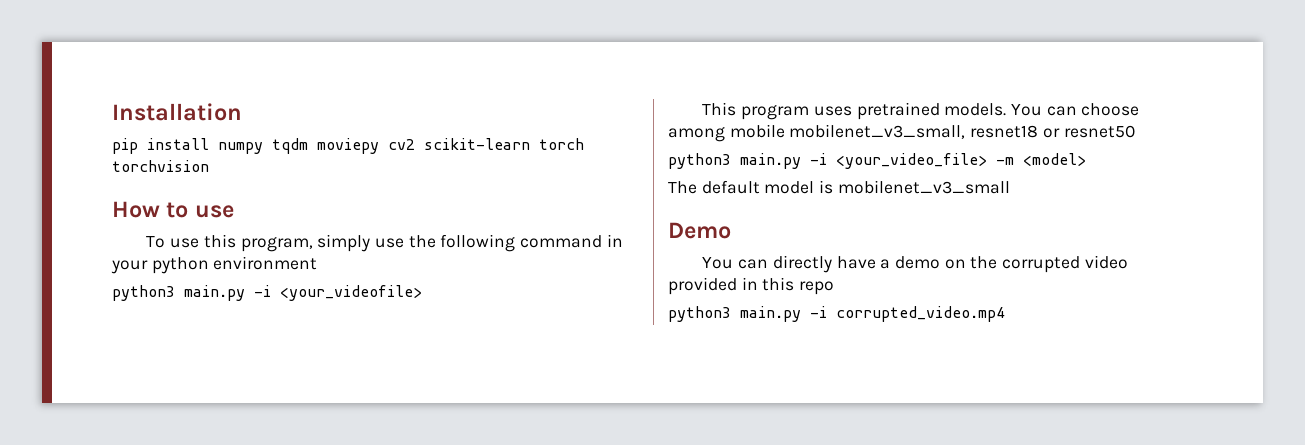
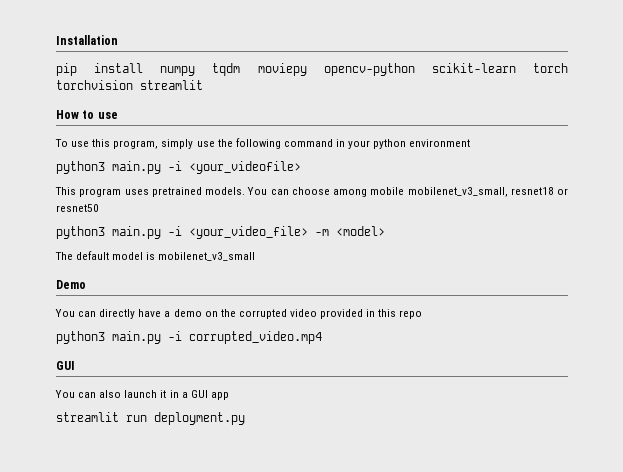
- pip install numpy tqdm moviepy cv2 scikit-learn torch torchvision
+ pip install numpy tqdm moviepy opencv-python scikit-learn torch torchvision streamlit
  python3 main.py -i corrupted_video.mp4
+ GUI
+ You can also launch it in a GUI app
+ streamlit run deployment.py

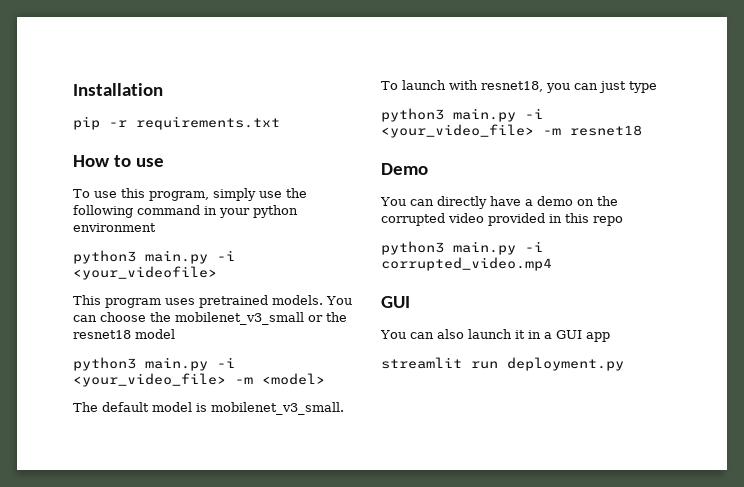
- pip install numpy tqdm moviepy opencv-python scikit-learn torch torchvision streamlit
+ pip -r requirements.txt
- You can choose among mobile mobilenet_v3_small, resnet18 or resnet50
+ You can choose the mobilenet_v3_small or the resnet18 model
- The default model is mobilenet_v3_small
+ The default model is mobilenet_v3_small. To launch with resnet18, you can just type
+ python3 main.py -i <your_video_file> -m resnet18

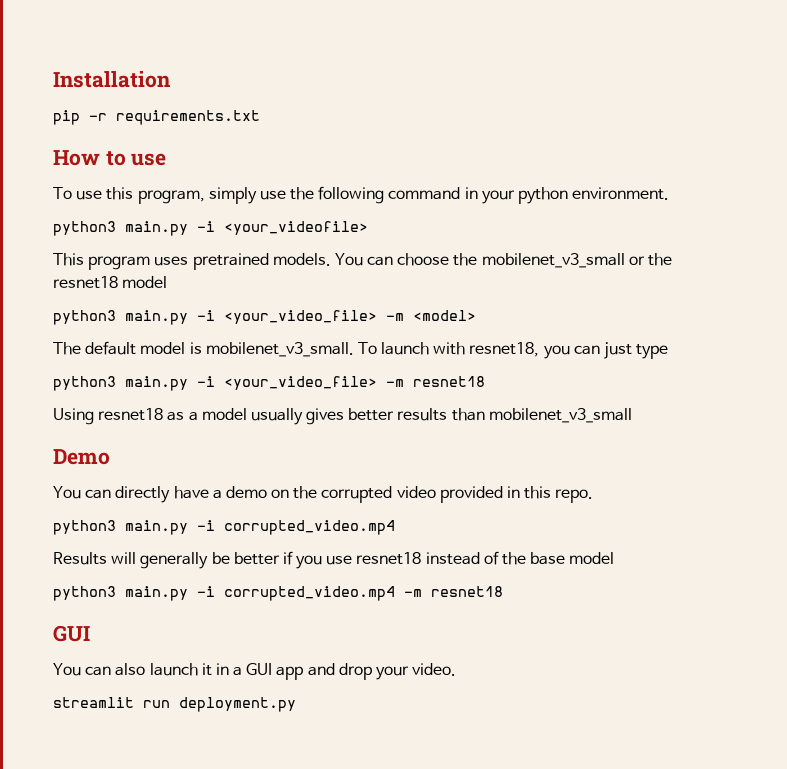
- To use this program, simply use the following command in your python environment
+ To use this program, simply use the following command in your python environment.
+ Using resnet18 as a model usually gives better results than mobilenet_v3_small
- You can directly have a demo on the corrupted video provided in this repo
+ You can directly have a demo on the corrupted video provided in this repo.
  python3 main.py -i corrupted_video.mp4
+ Results will generally be better if you use resnet18 instead of the base model
+ python3 main.py -i corrupted_video.mp4 -m resnet18
- You can also launch it in a GUI app
+ You can also launch it in a GUI app and drop your video.

